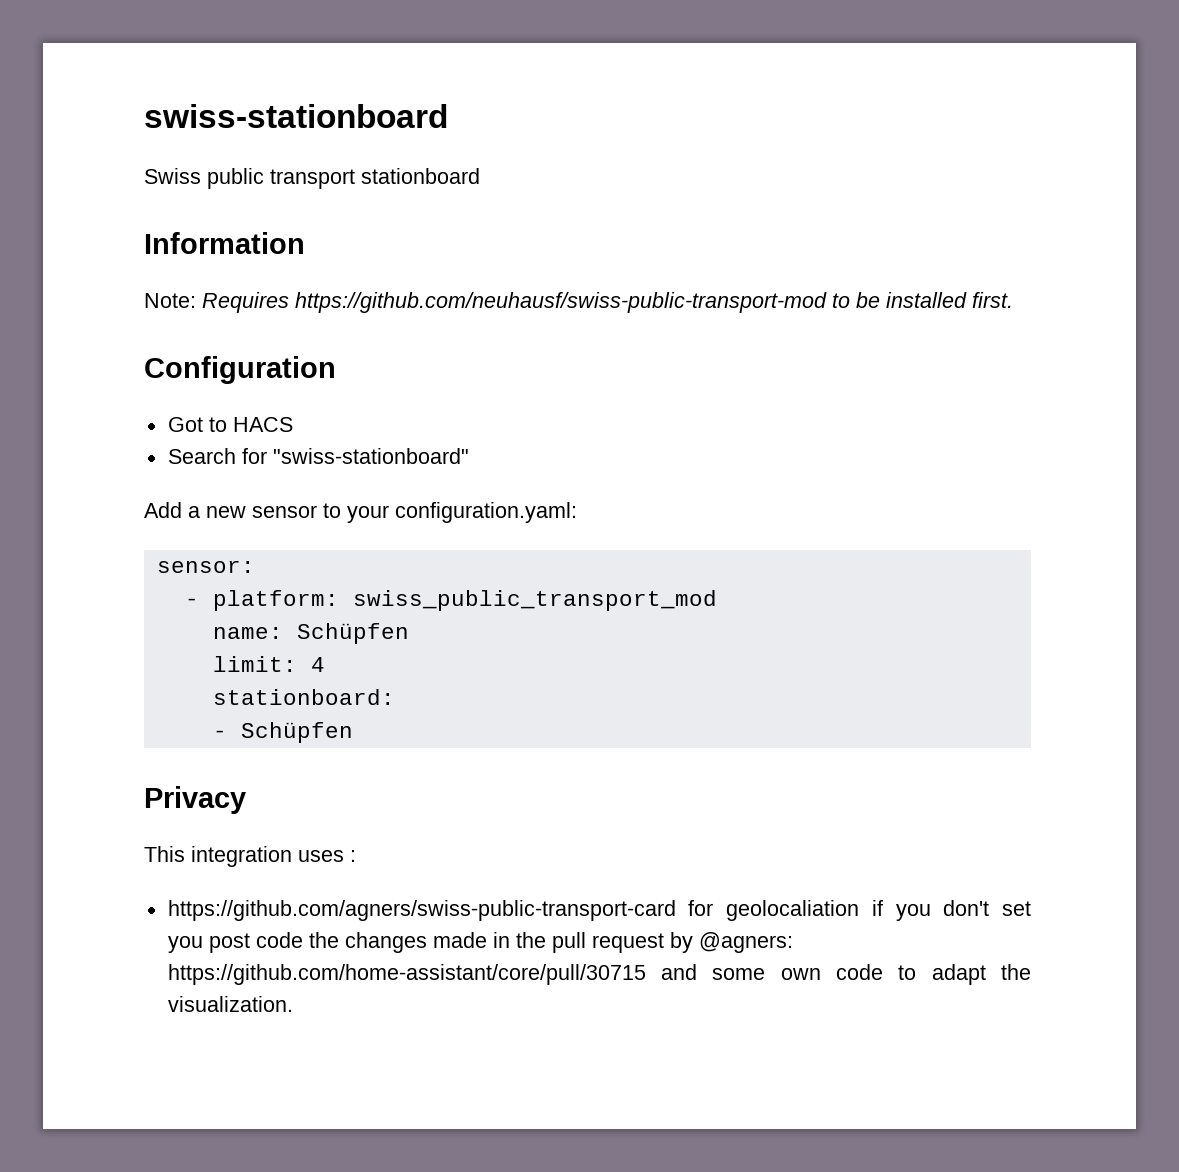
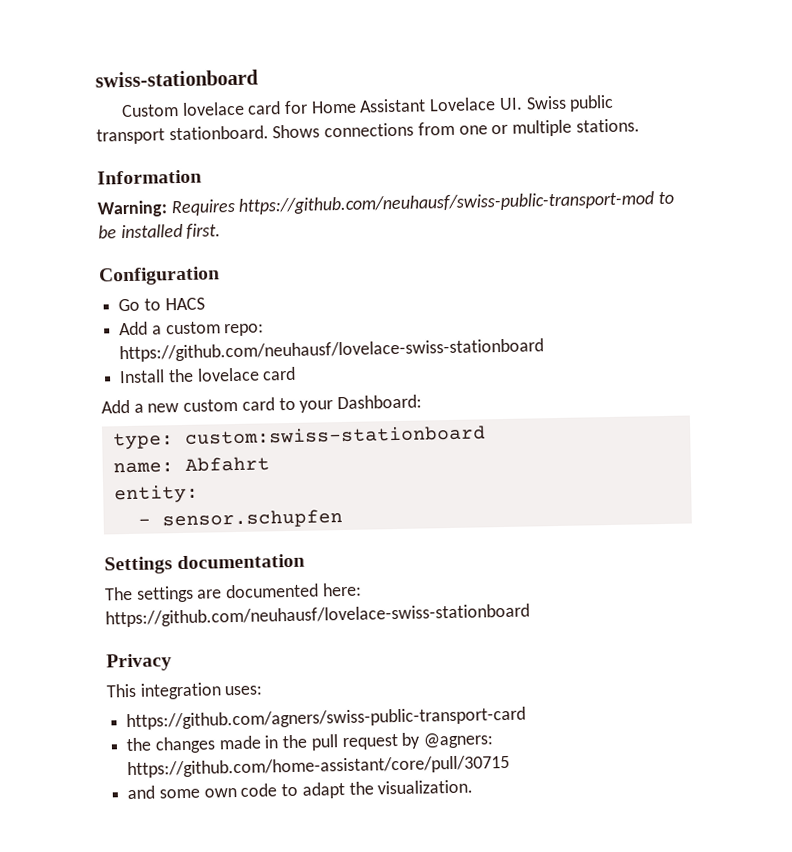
- Swiss public transport stationboard
+ Custom lovelace card for Home Assistant Lovelace UI. Swiss public transport stationboard. Shows connections from one or multiple stations.
- Note: Requires https://github.com/neuhausf/swiss-public-transport-mod to be installed first.
+ Warning: Requires https://github.com/neuhausf/swiss-public-transport-mod to be installed first.
- Got to HACS
+ Go to HACS
- Search for "swiss-stationboard"
- Add a new sensor to your configuration.yaml:
- sensor:
- - platform: swiss_public_transport_mod
- name: Schüpfen
- limit: 4
- stationboard:
- - Schüpfen
+ Add a custom repo: https://github.com/neuhausf/lovelace-swiss-stationboard
+ Install the lovelace card
+ Add a new custom card to your Dashboard:
+ type: custom:swiss-stationboard
+ name: Abfahrt
+ entity:
+ - sensor.schupfen
+ Settings documentation
+ The settings are documented here: https://github.com/neuhausf/lovelace-swiss-stationboard
- This integration uses :
+ This integration uses:
- https://github.com/agners/swiss-public-transport-card for geolocaliation if you don't set you post code the changes made in the pull request by @agners: https://github.com/home-assistant/core/pull/30715 and some own code to adapt the visualization.
+ https://github.com/agners/swiss-public-transport-card
+ the changes made in the pull request by @agners: https://github.com/home-assistant/core/pull/30715
+ and some own code to adapt the visualization.

